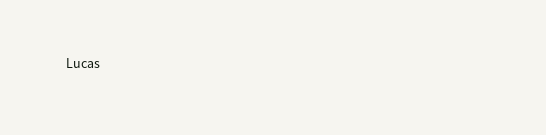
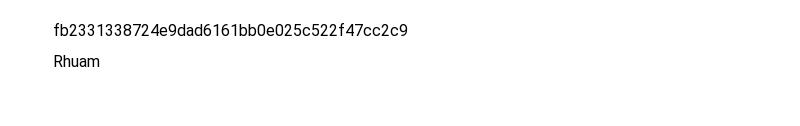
- Lucas
+ fb2331338724e9dad6161bb0e025c522f47cc2c9
+ Rhuam

